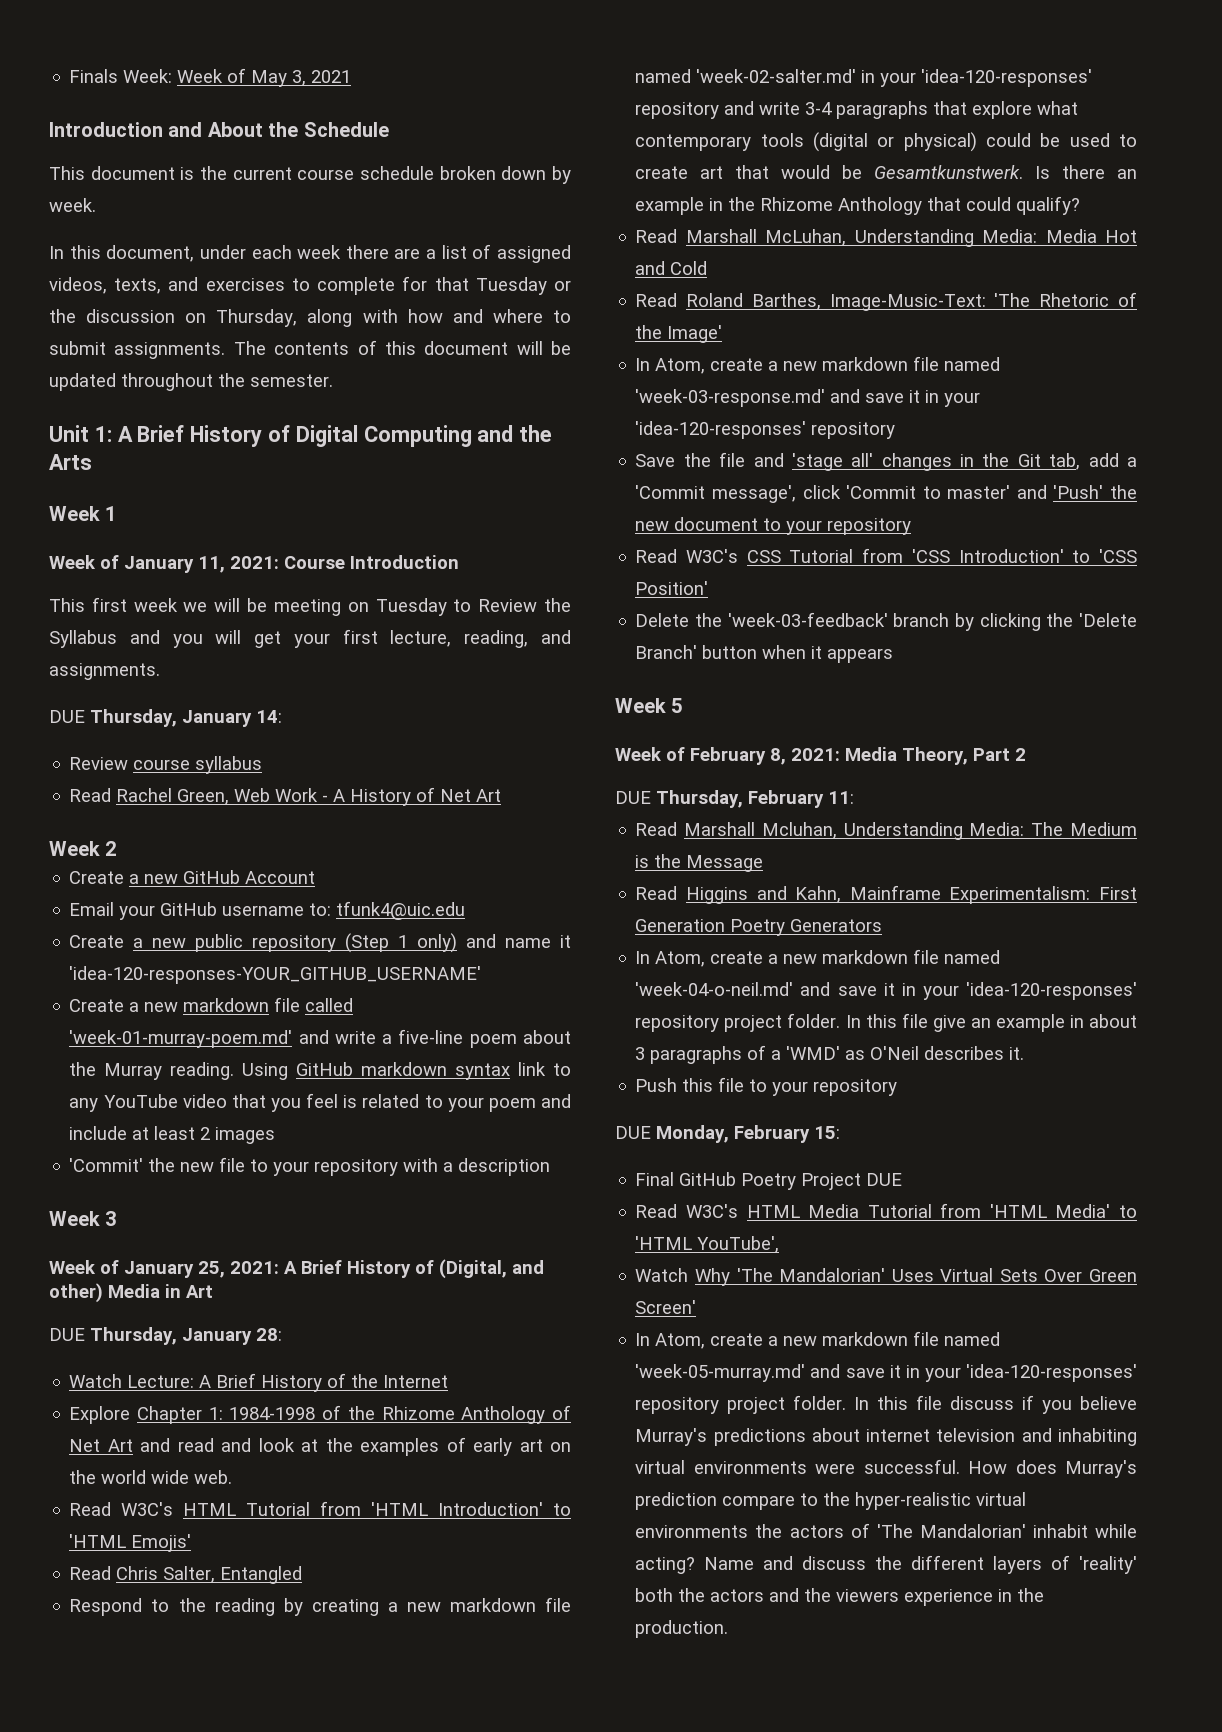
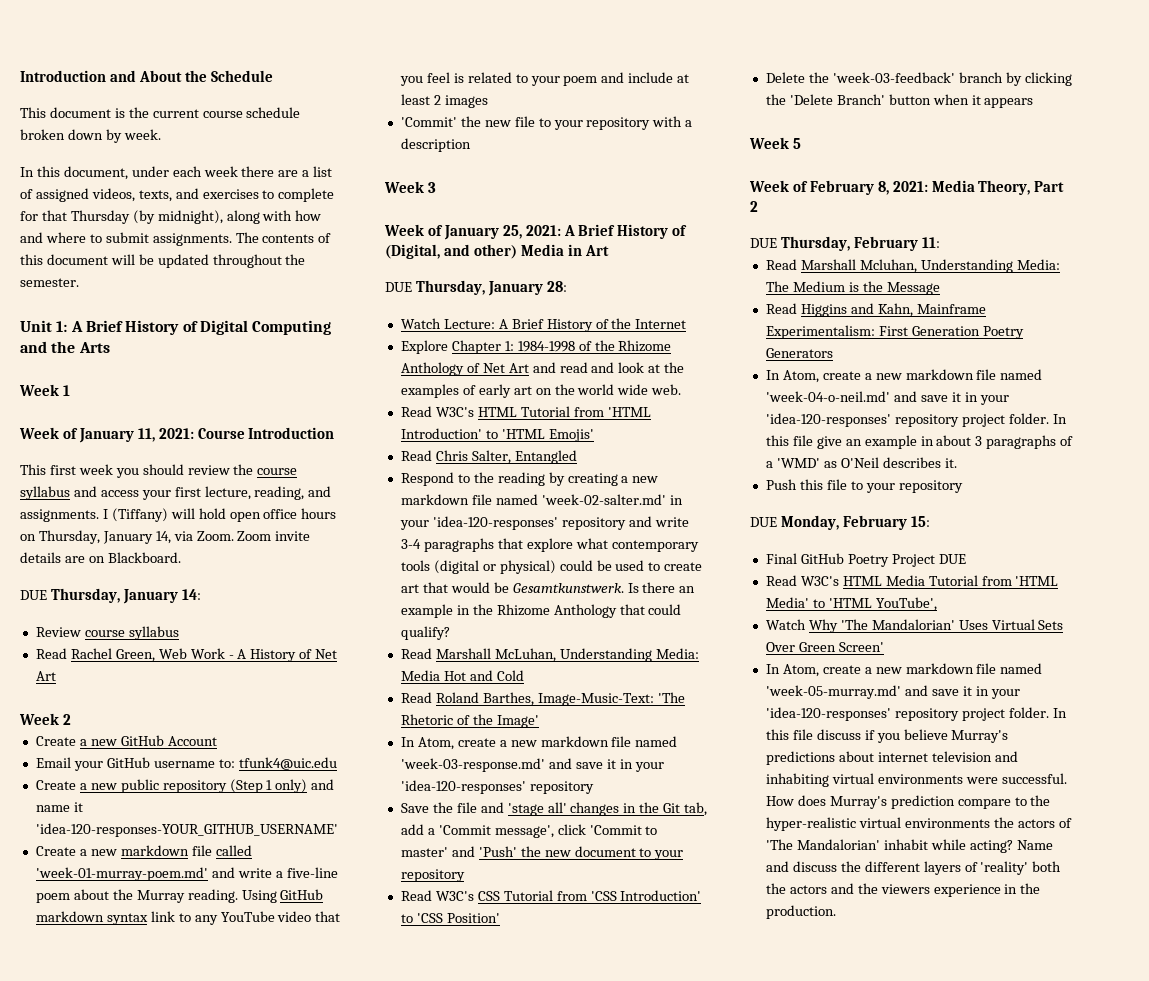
- Finals Week: Week of May 3, 2021
- In this document, under each week there are a list of assigned videos, texts, and exercises to complete for that Tuesday or the discussion on Thursday, along with how and where to submit assignments.
+ In this document, under each week there are a list of assigned videos, texts, and exercises to complete for that Thursday (by midnight), along with how and where to submit assignments.
- This first week we will be meeting on Tuesday to Review the Syllabus and you will get your first lecture, reading, and assignments.
+ This first week you should review the course syllabus and access your first lecture, reading, and assignments. I (Tiffany) will hold open office hours on Thursday, January 14, via Zoom. Zoom invite details are on Blackboard.

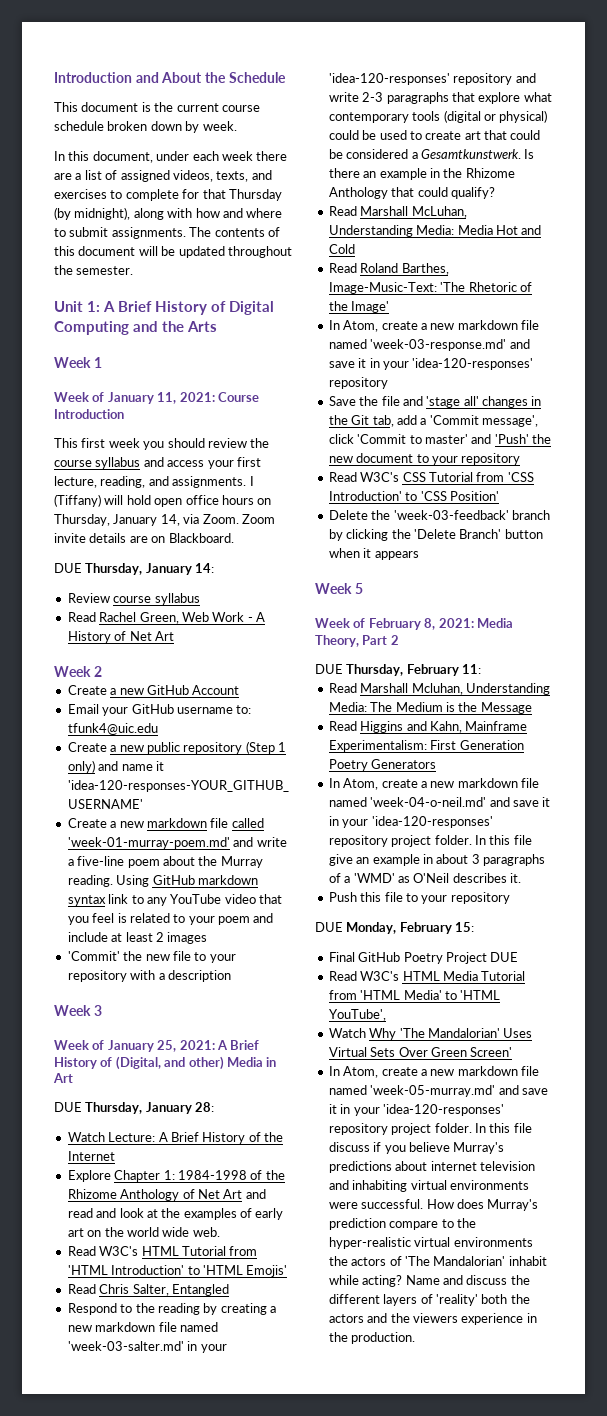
- Respond to the reading by creating a new markdown file named 'week-02-salter.md' in your 'idea-120-responses' repository and write 3-4 paragraphs that explore what contemporary tools (digital or physical) could be used to create art that would be Gesamtkunstwerk.
+ Respond to the reading by creating a new markdown file named 'week-03-salter.md' in your 'idea-120-responses' repository and write 2-3 paragraphs that explore what contemporary tools (digital or physical) could be used to create art that could be considered a Gesamtkunstwerk.

